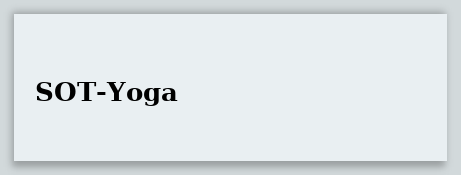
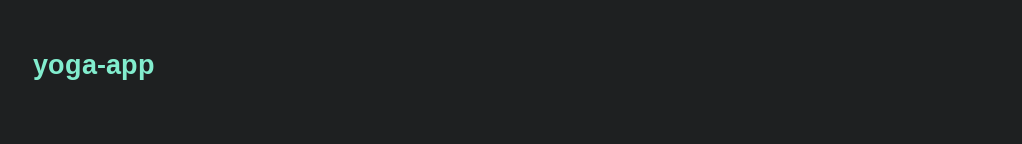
- SOT-Yoga
+ yoga-app

